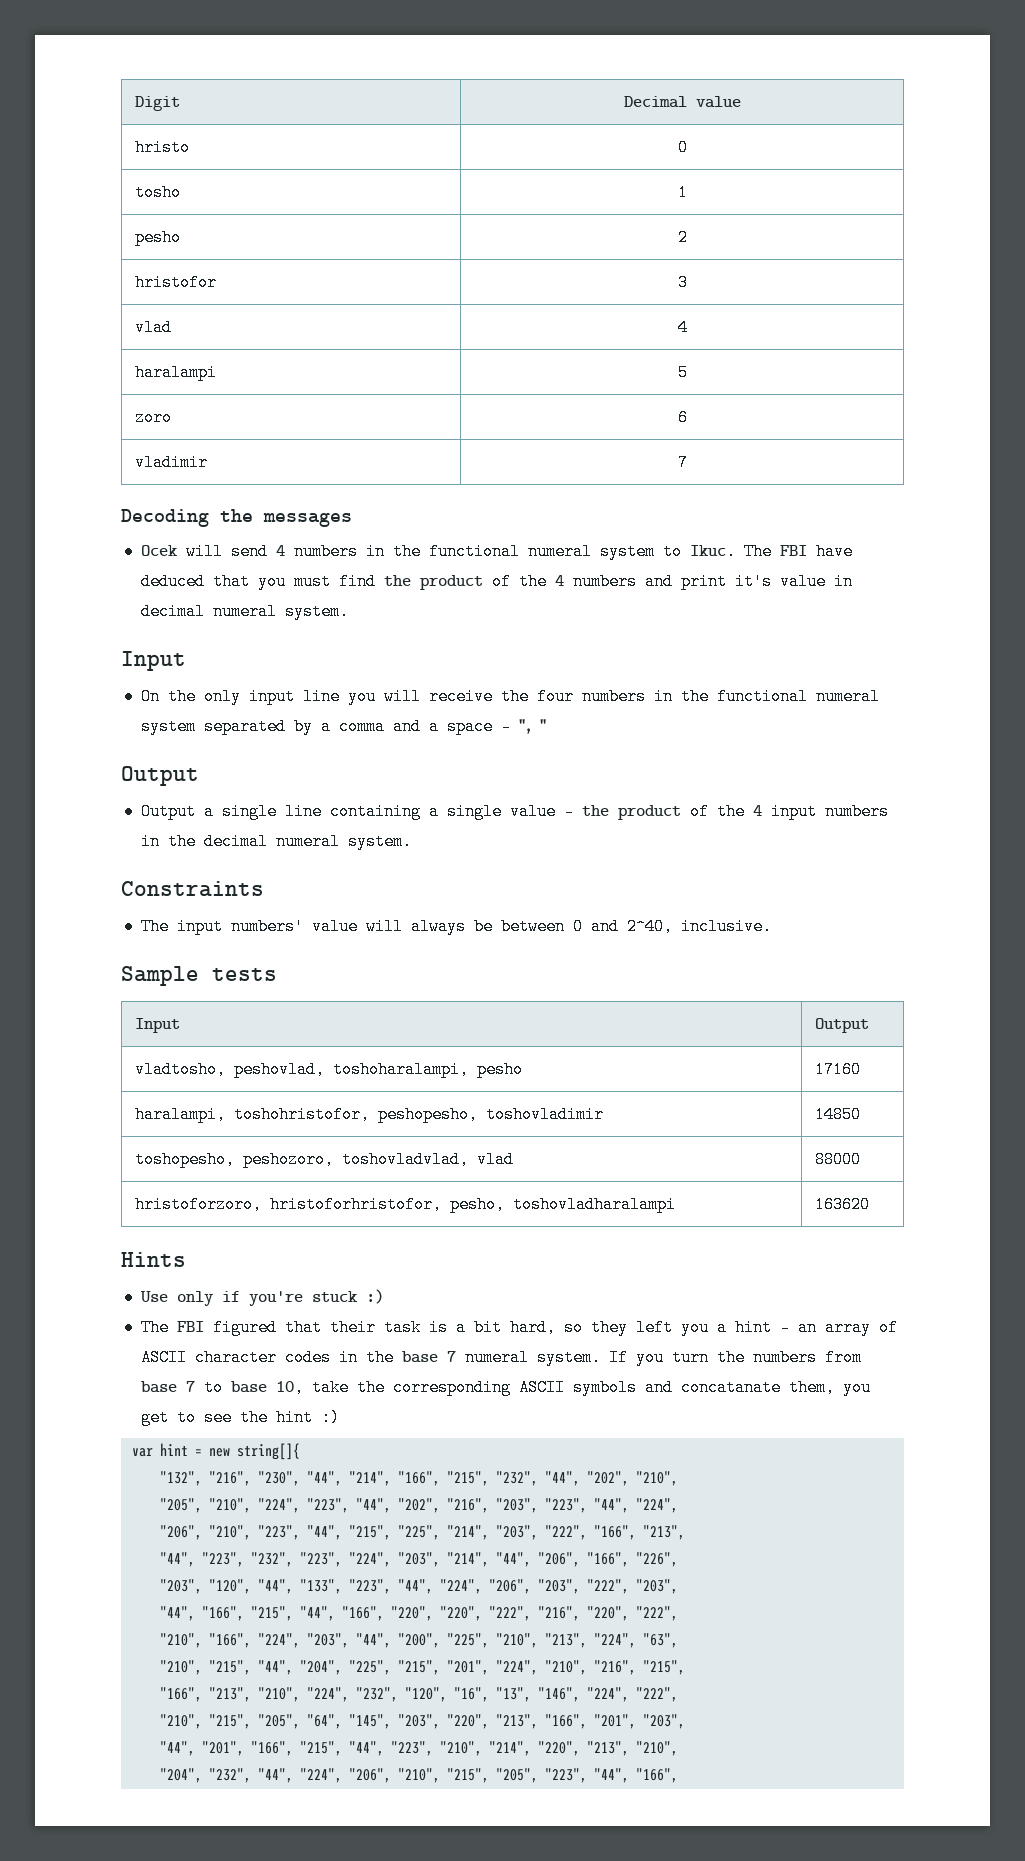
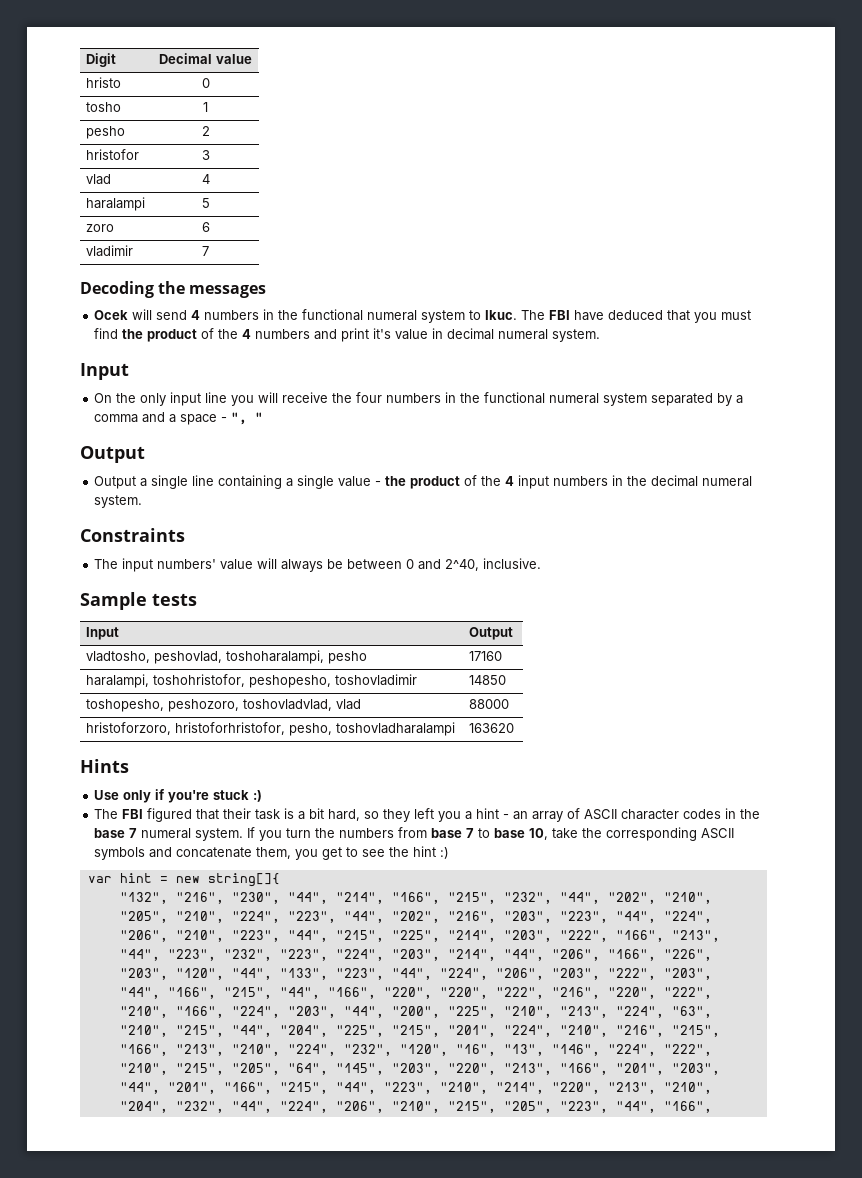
- If you turn the numbers from base 7 to base 10, take the corresponding ASCII symbols and concatanate them, you get to see the hint :)
+ If you turn the numbers from base 7 to base 10, take the corresponding ASCII symbols and concatenate them, you get to see the hint :)

